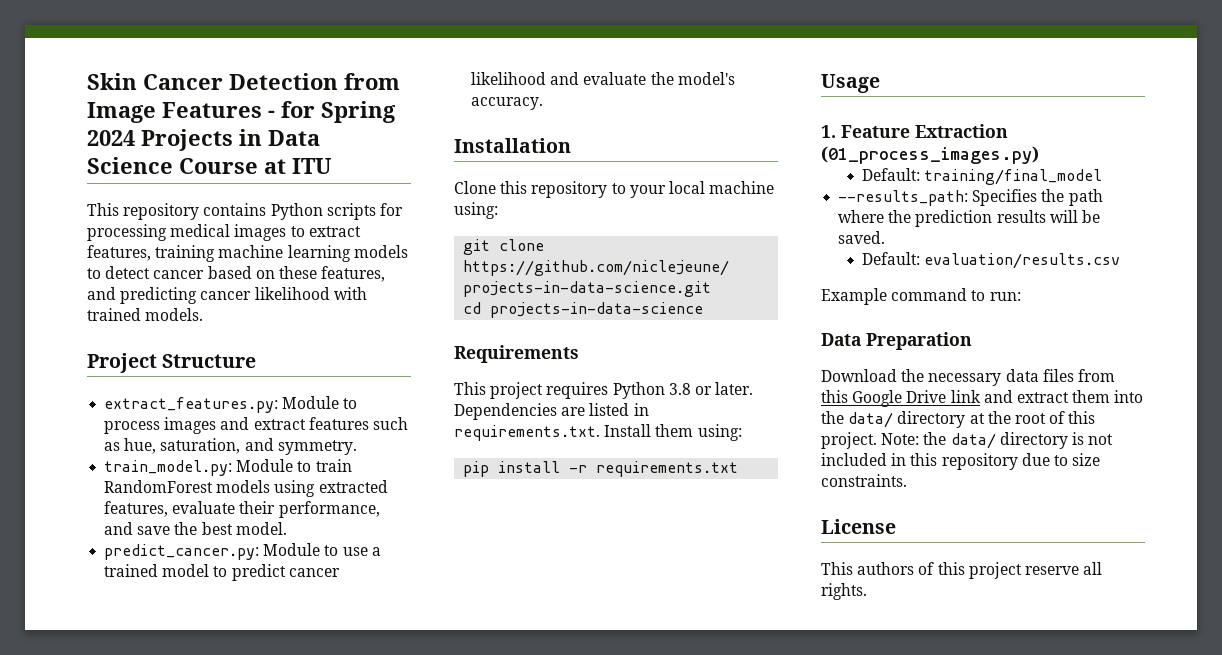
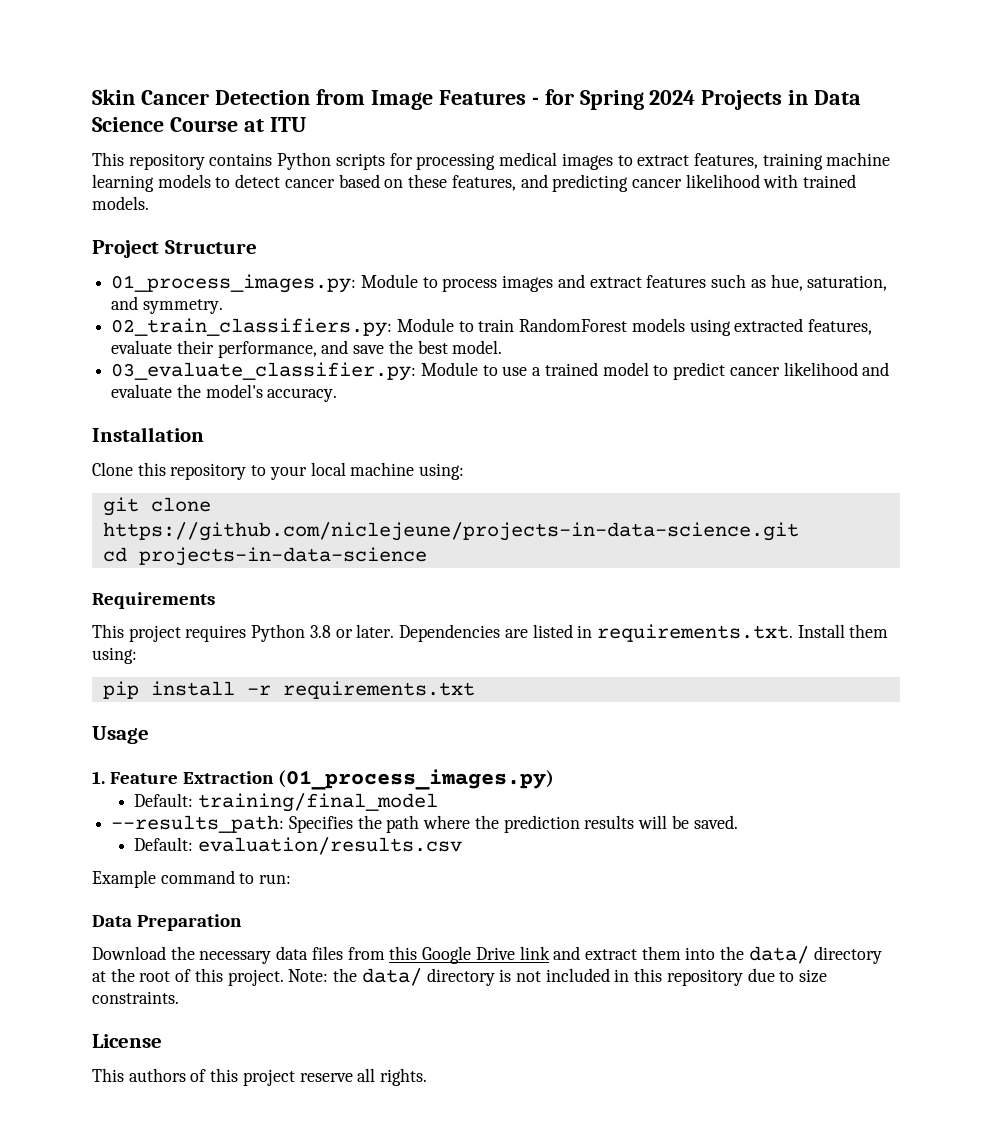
- extract_features.py: Module to process images and extract features such as hue, saturation, and symmetry.
+ 01_process_images.py: Module to process images and extract features such as hue, saturation, and symmetry.
- train_model.py: Module to train RandomForest models using extracted features, evaluate their performance, and save the best model.
+ 02_train_classifiers.py: Module to train RandomForest models using extracted features, evaluate their performance, and save the best model.
- predict_cancer.py: Module to use a trained model to predict cancer likelihood and evaluate the model's accuracy.
+ 03_evaluate_classifier.py: Module to use a trained model to predict cancer likelihood and evaluate the model's accuracy.

